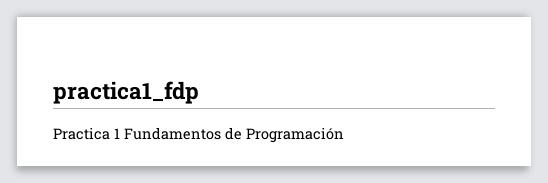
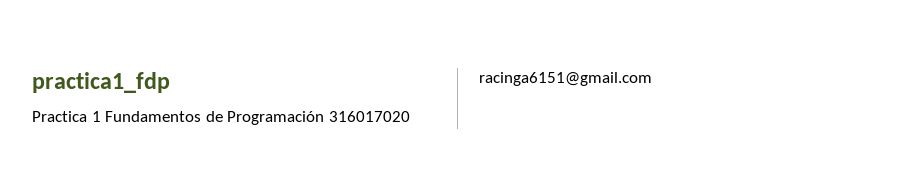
- Practica 1 Fundamentos de Programación
+ Practica 1 Fundamentos de Programación 316017020 racinga6151@gmail.com

